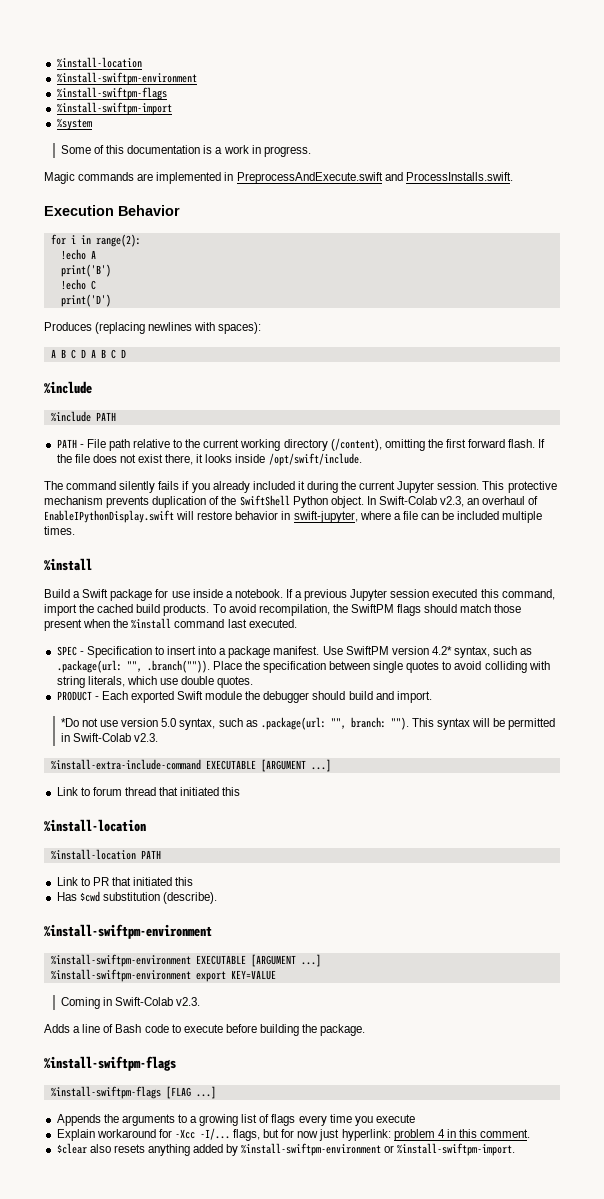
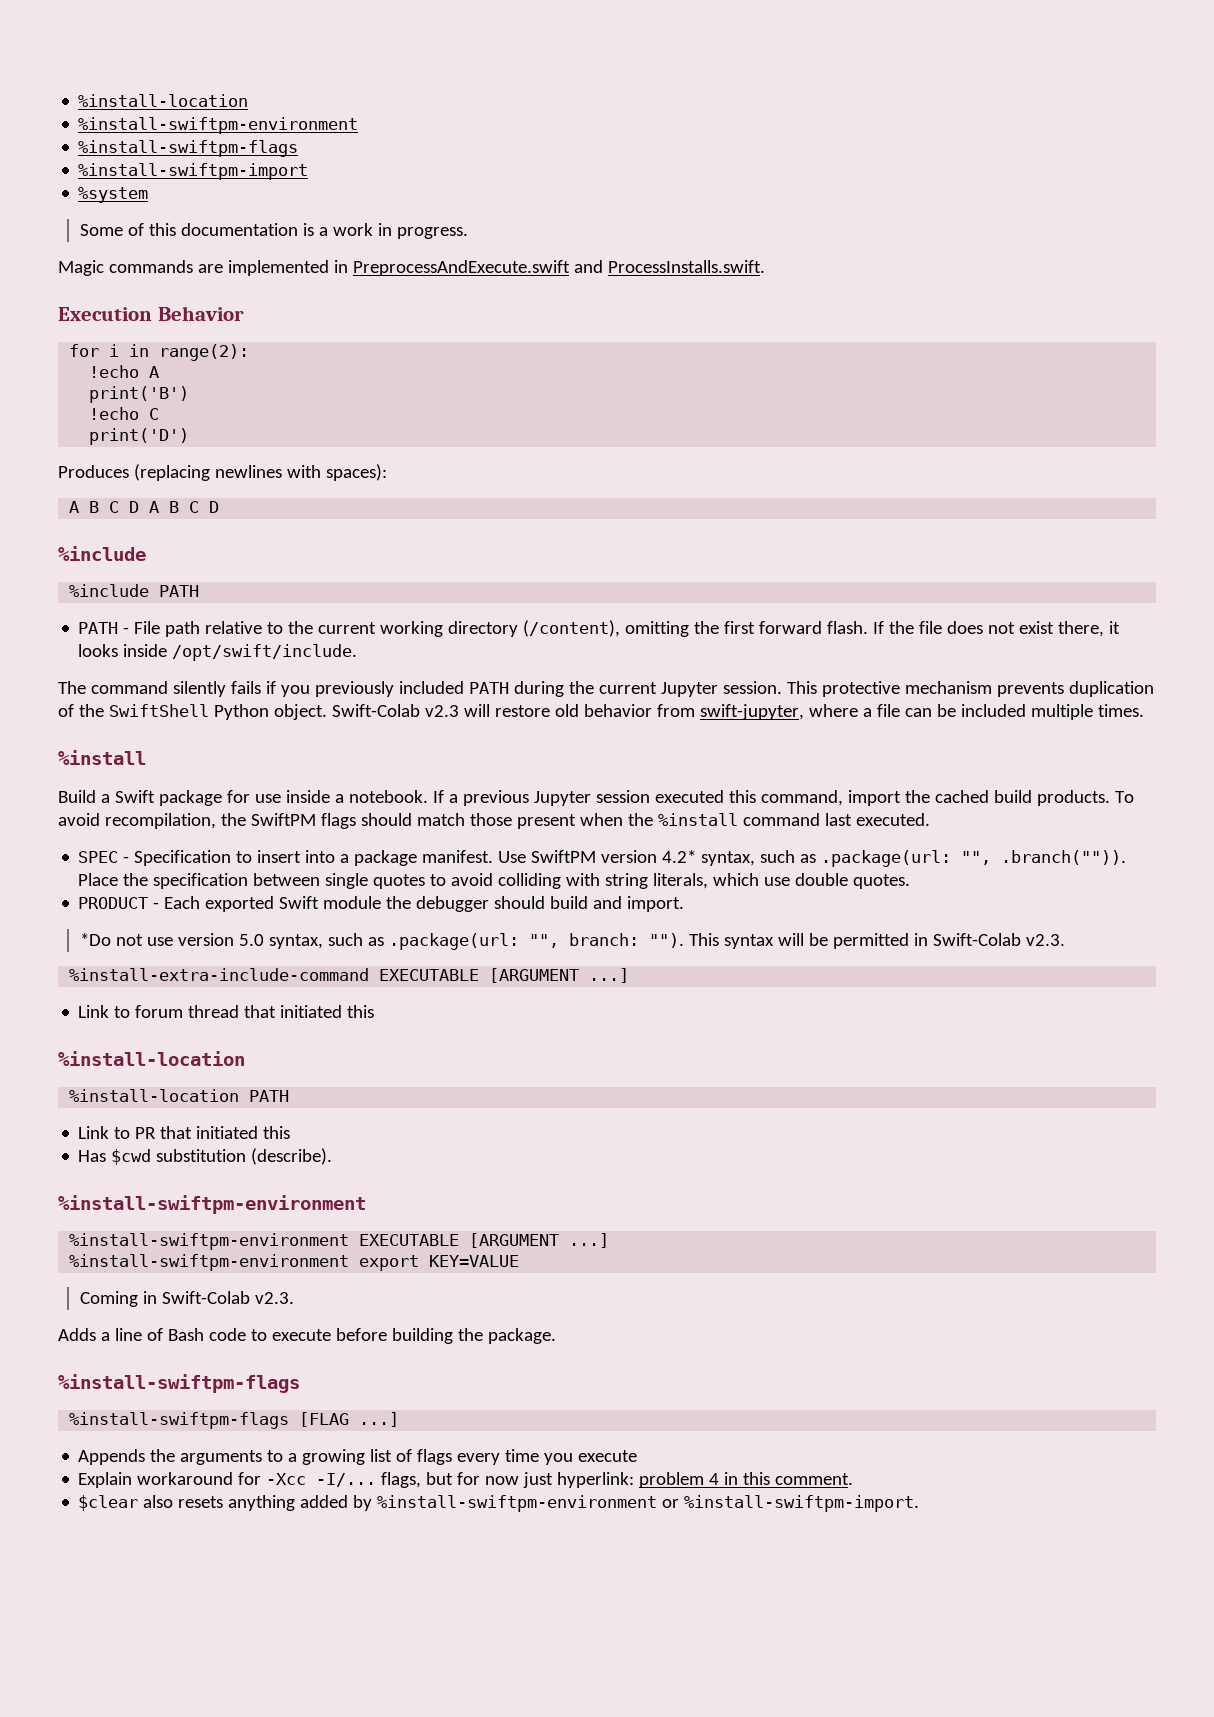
- The command silently fails if you already included it during the current Jupyter session.
+ The command silently fails if you previously included PATH during the current Jupyter session.
- In Swift-Colab v2.3, an overhaul of EnableIPythonDisplay.swift will restore behavior in swift-jupyter, where a file can be included multiple times.
+ Swift-Colab v2.3 will restore old behavior from swift-jupyter, where a file can be included multiple times.

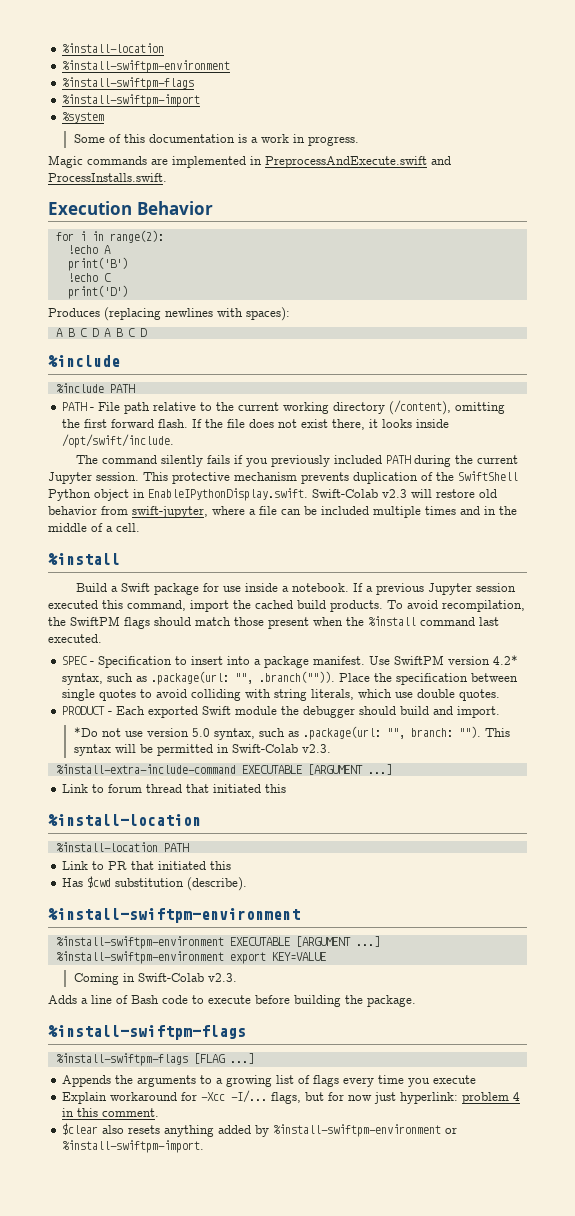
- This protective mechanism prevents duplication of the SwiftShell Python object. Swift-Colab v2.3 will restore old behavior from swift-jupyter, where a file can be included multiple times.
+ This protective mechanism prevents duplication of the SwiftShell Python object in EnableIPythonDisplay.swift. Swift-Colab v2.3 will restore old behavior from swift-jupyter, where a file can be included multiple times and in the middle of a cell.

